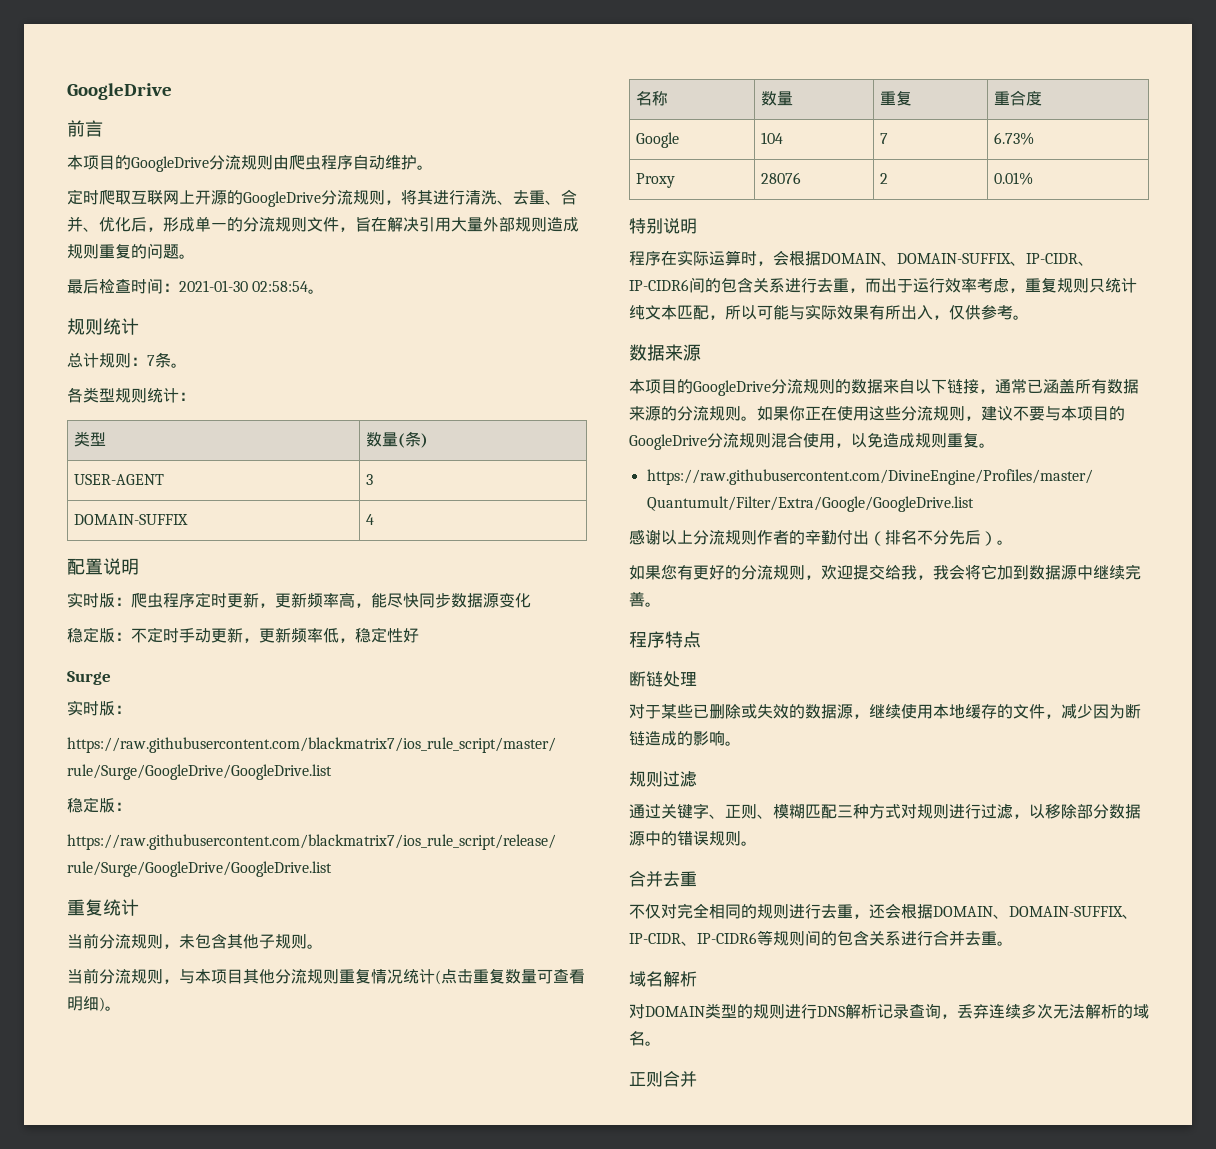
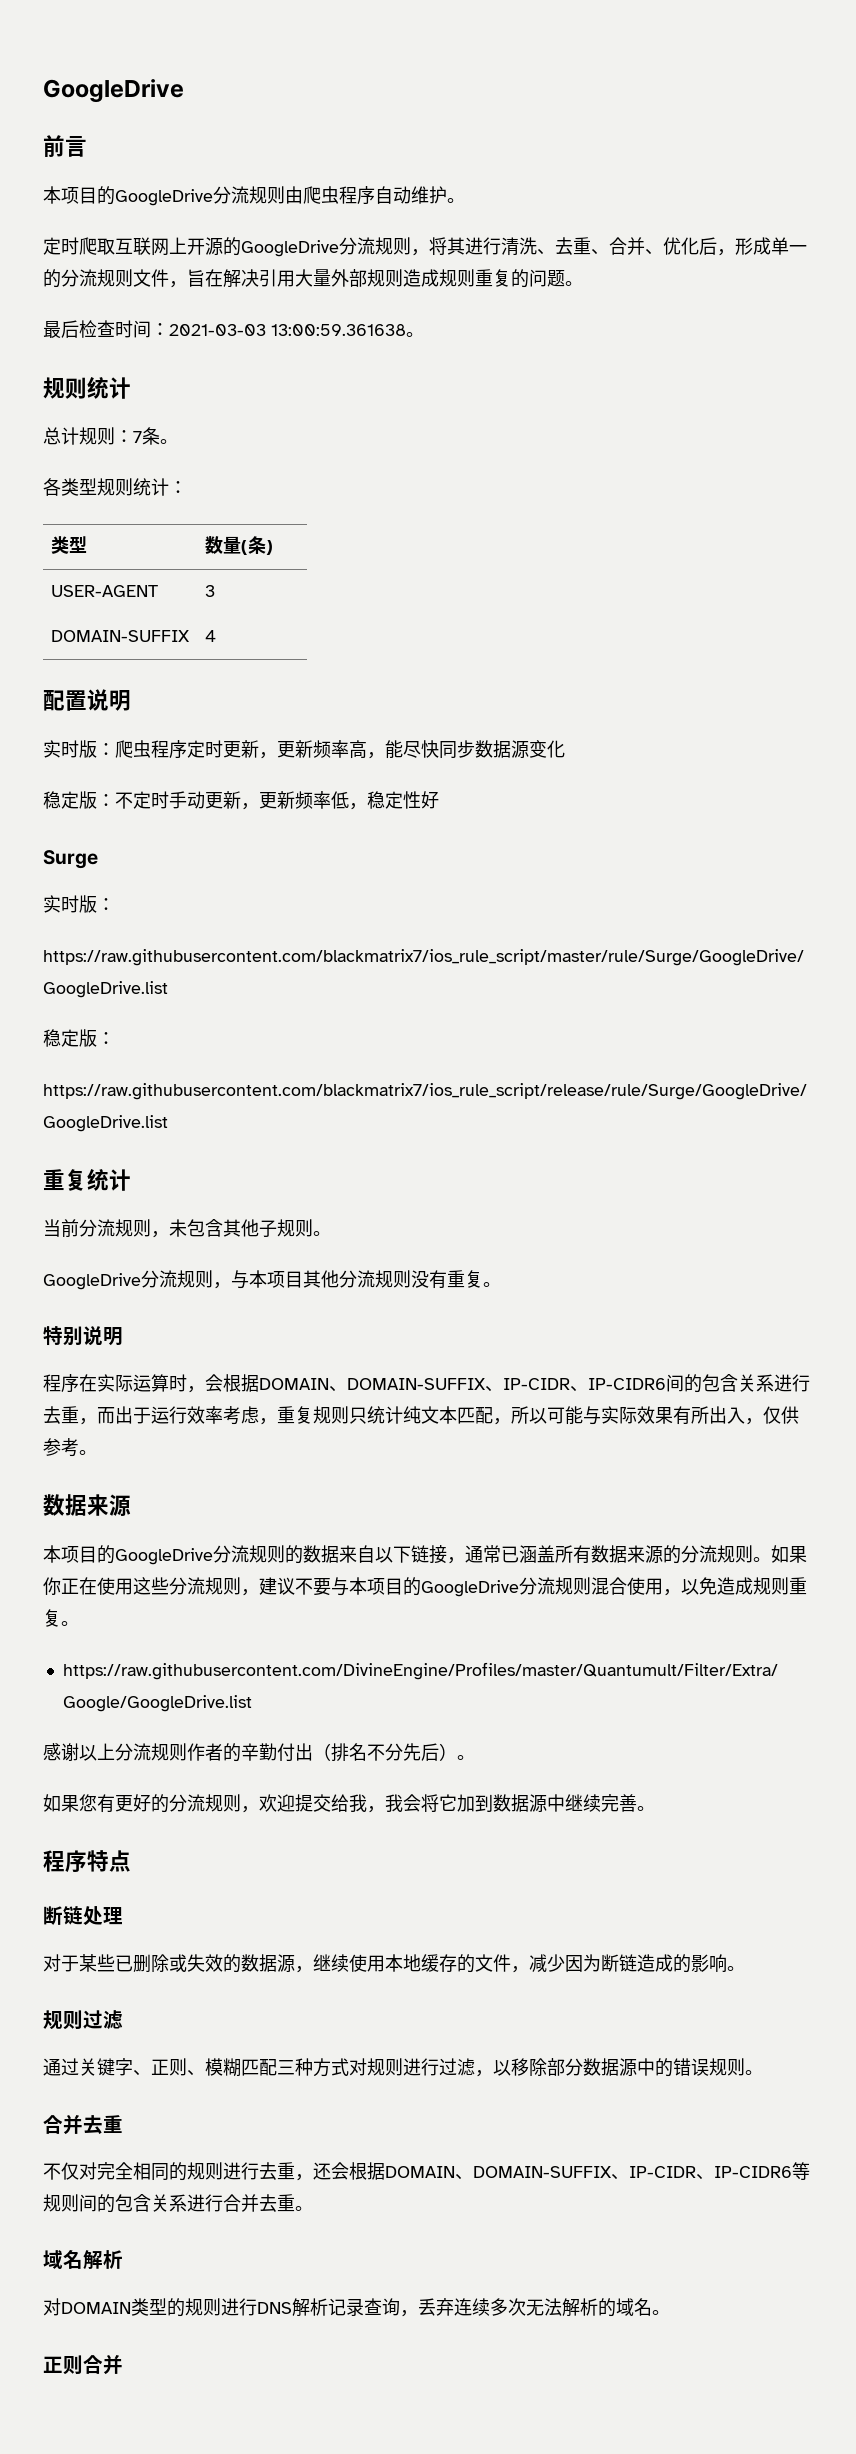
- 最后检查时间：2021-01-30 02:58:54。
+ 最后检查时间：2021-03-03 13:00:59.361638。
- 当前分流规则，与本项目其他分流规则重复情况统计(点击重复数量可查看明细)。
- 名称 | 数量 | 重复 | 重合度
- Google | 104 | 7 | 6.73%
- Proxy | 28076 | 2 | 0.01%
+ GoogleDrive分流规则，与本项目其他分流规则没有重复。

